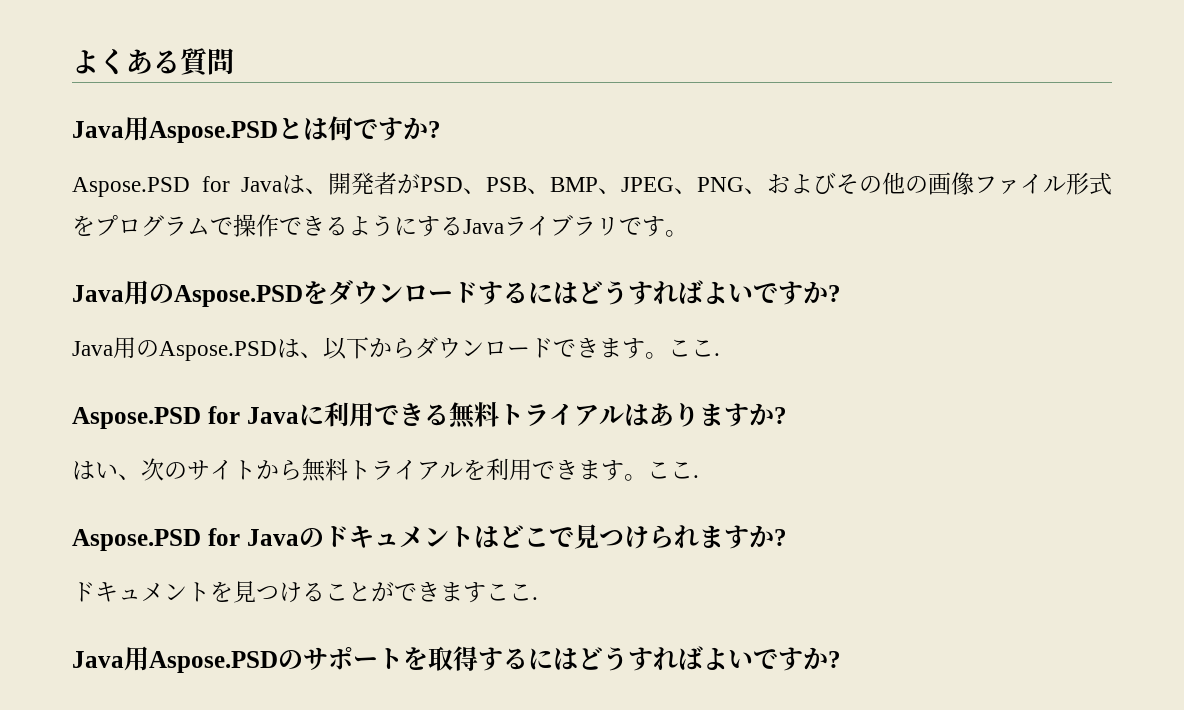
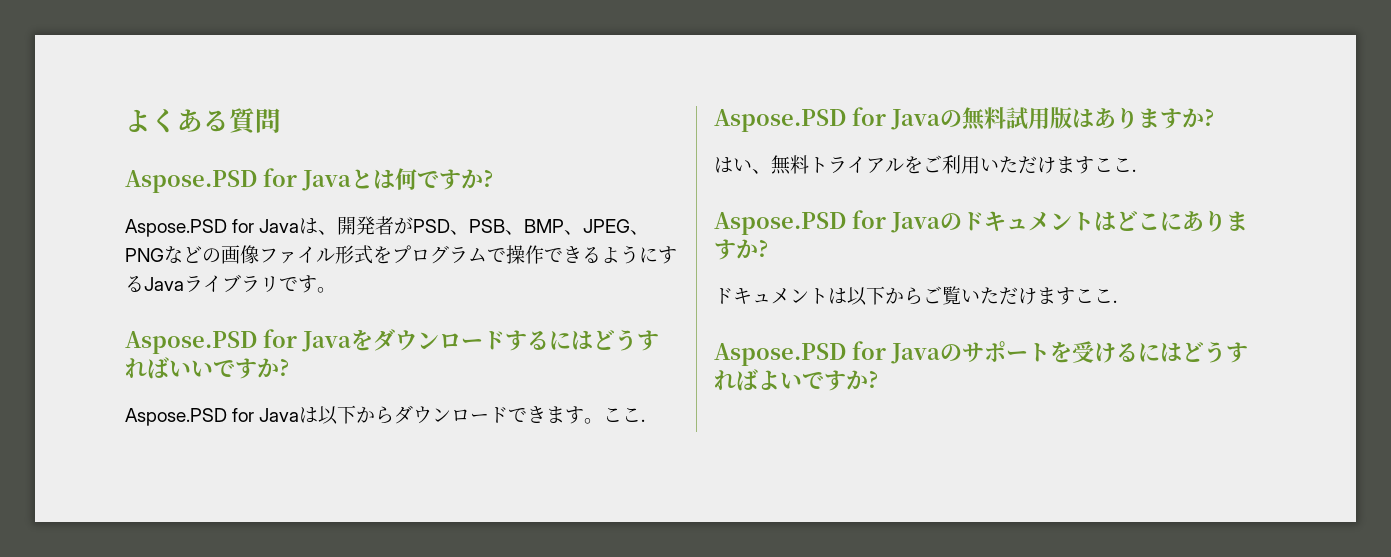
- Java用Aspose.PSDとは何ですか?
+ Aspose.PSD for Javaとは何ですか?
- Aspose.PSD for Javaは、開発者がPSD、PSB、BMP、JPEG、PNG、およびその他の画像ファイル形式をプログラムで操作できるようにするJavaライブラリです。
+ Aspose.PSD for Javaは、開発者がPSD、PSB、BMP、JPEG、PNGなどの画像ファイル形式をプログラムで操作できるようにするJavaライブラリです。
- Java用のAspose.PSDをダウンロードするにはどうすればよいですか?
+ Aspose.PSD for Javaをダウンロードするにはどうすればいいですか?
- Java用のAspose.PSDは、以下からダウンロードできます。
+ Aspose.PSD for Javaは以下からダウンロードできます。
- Aspose.PSD for Javaに利用できる無料トライアルはありますか?
+ Aspose.PSD for Javaの無料試用版はありますか?
- はい、次のサイトから無料トライアルを利用できます。ここ.
+ はい、無料トライアルをご利用いただけますここ.
- Aspose.PSD for Javaのドキュメントはどこで見つけられますか?
+ Aspose.PSD for Javaのドキュメントはどこにありますか?
- ドキュメントを見つけることができますここ.
- Java用Aspose.PSDのサポートを取得するにはどうすればよいですか?
+ ドキュメントは以下からご覧いただけますここ.
+ Aspose.PSD for Javaのサポートを受けるにはどうすればよいですか?

